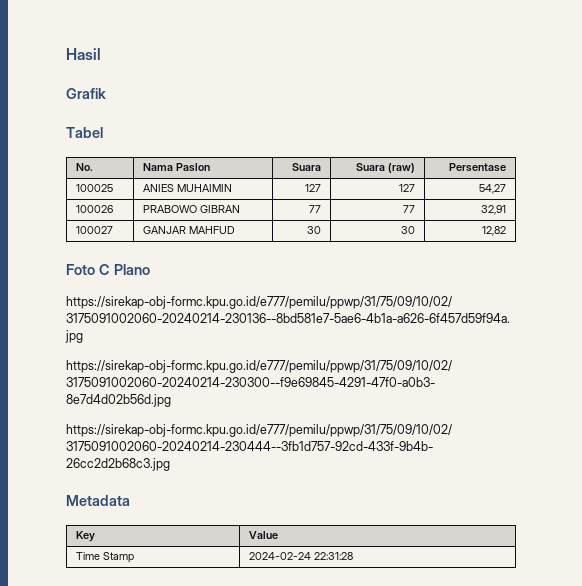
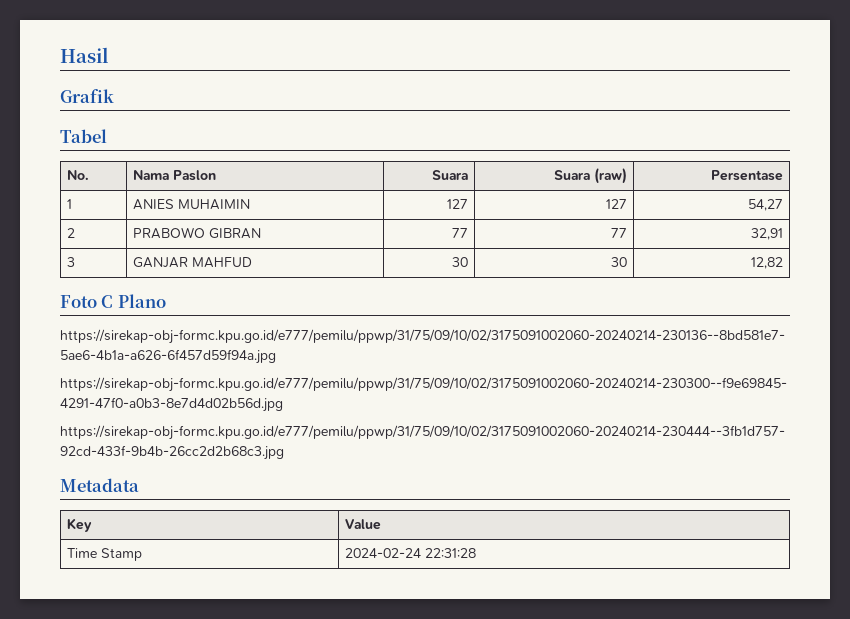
- 100025 | ANIES MUHAIMIN | 127 | 127 | 54,27
+ 1 | ANIES MUHAIMIN | 127 | 127 | 54,27
- 100026 | PRABOWO GIBRAN | 77 | 77 | 32,91
+ 2 | PRABOWO GIBRAN | 77 | 77 | 32,91
- 100027 | GANJAR MAHFUD | 30 | 30 | 12,82
+ 3 | GANJAR MAHFUD | 30 | 30 | 12,82

